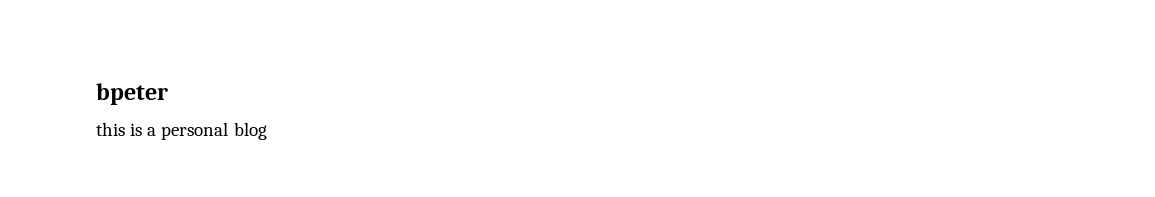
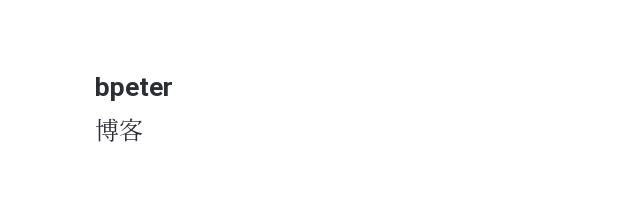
- this is a personal blog
+ 博客

